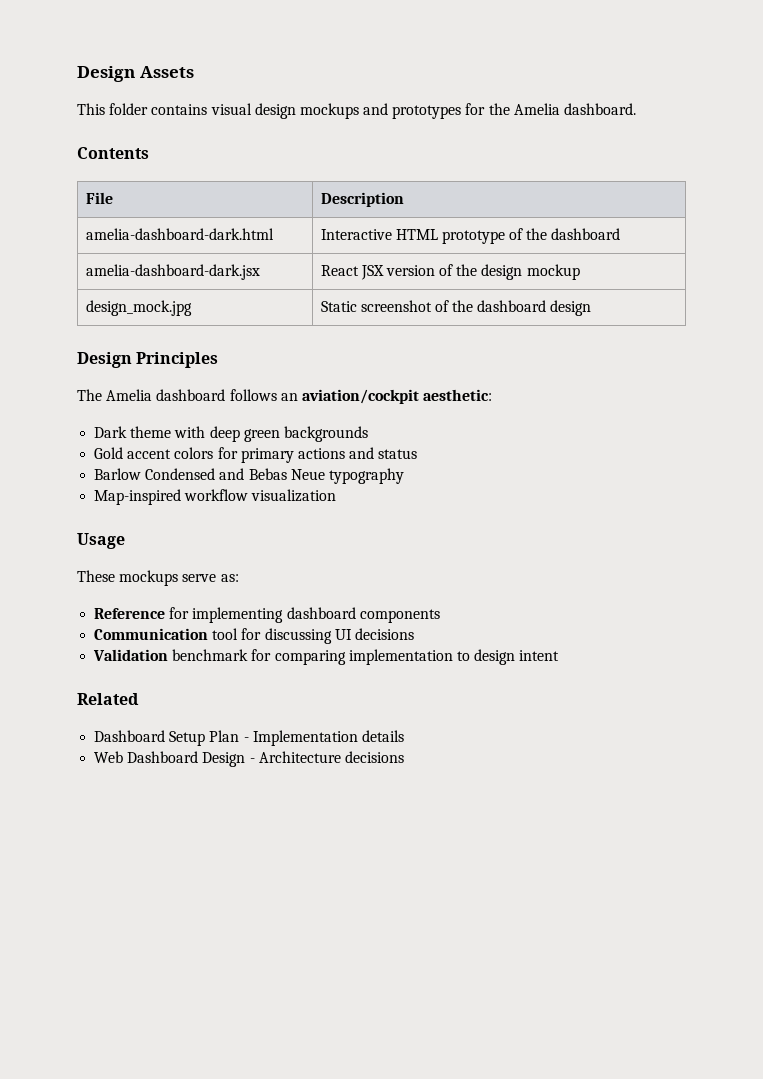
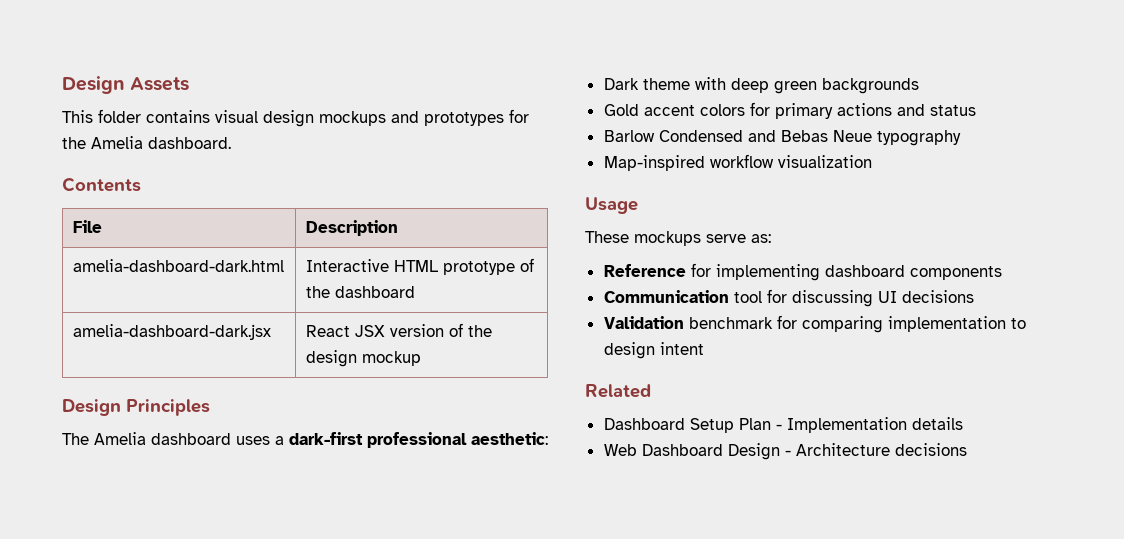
- design_mock.jpg | Static screenshot of the dashboard design
- The Amelia dashboard follows an aviation/cockpit aesthetic:
+ The Amelia dashboard uses a dark-first professional aesthetic:

